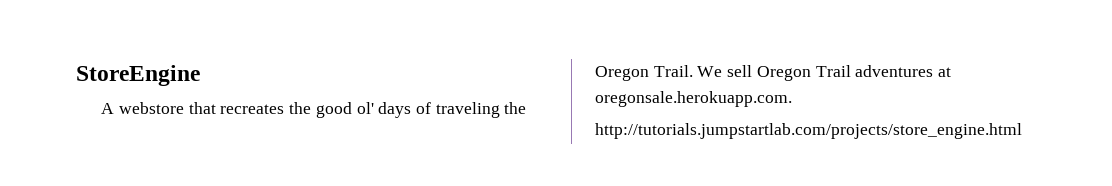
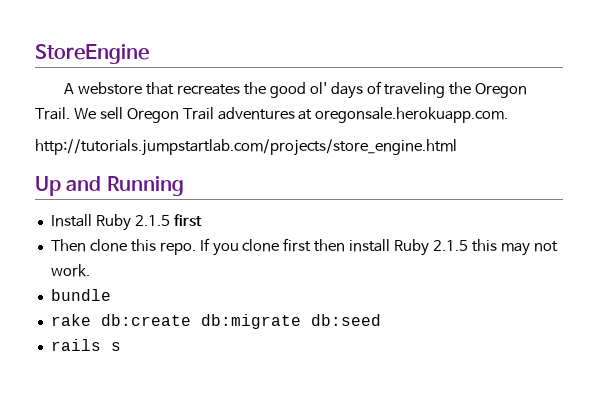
+ Up and Running
+ Install Ruby 2.1.5 first
+ Then clone this repo. If you clone first then install Ruby 2.1.5 this may not work.
+ bundle
+ rake db:create db:migrate db:seed
+ rails s

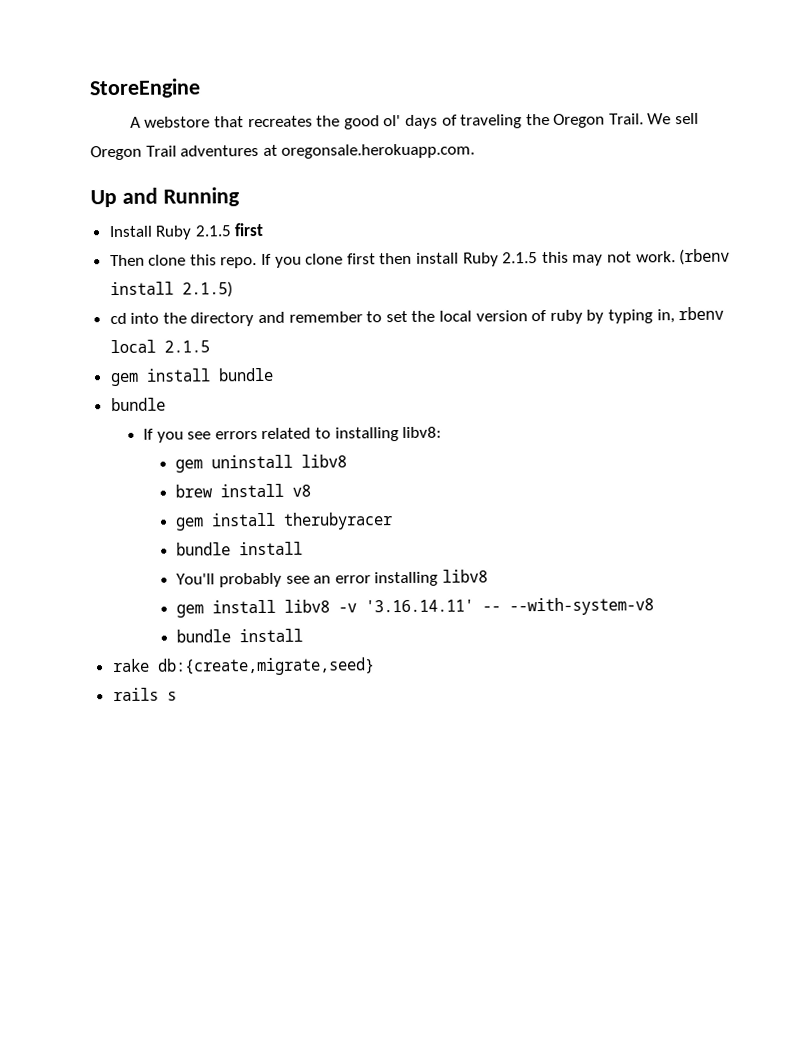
- http://tutorials.jumpstartlab.com/projects/store_engine.html
- If you clone first then install Ruby 2.1.5 this may not work.
+ If you clone first then install Ruby 2.1.5 this may not work. (rbenv install 2.1.5)
+ cd into the directory and remember to set the local version of ruby by typing in, rbenv local 2.1.5
+ gem install bundle
  bundle
- rake db:create db:migrate db:seed
+ If you see errors related to installing libv8:
+ gem uninstall libv8
+ brew install v8
+ gem install therubyracer
+ bundle install
+ You'll probably see an error installing libv8
+ gem install libv8 -v '3.16.14.11' -- --with-system-v8
+ bundle install
+ rake db:{create,migrate,seed}

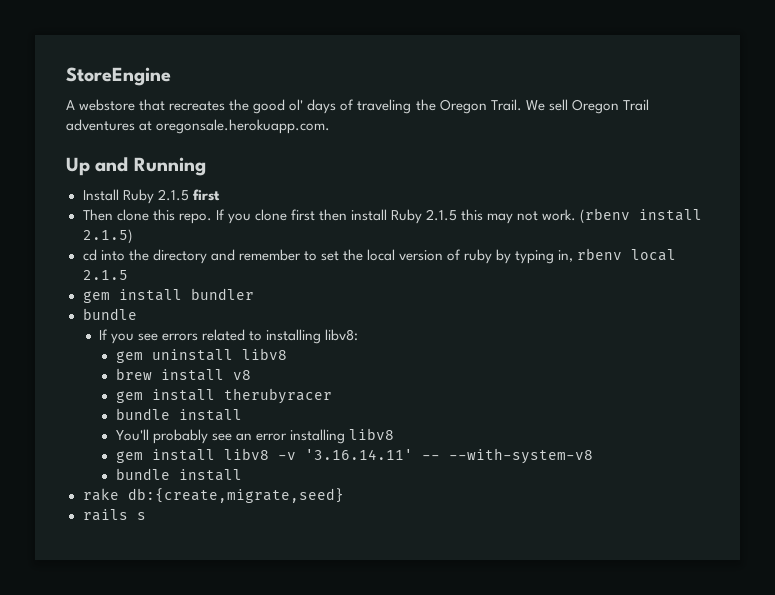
- gem install bundle
+ gem install bundler

